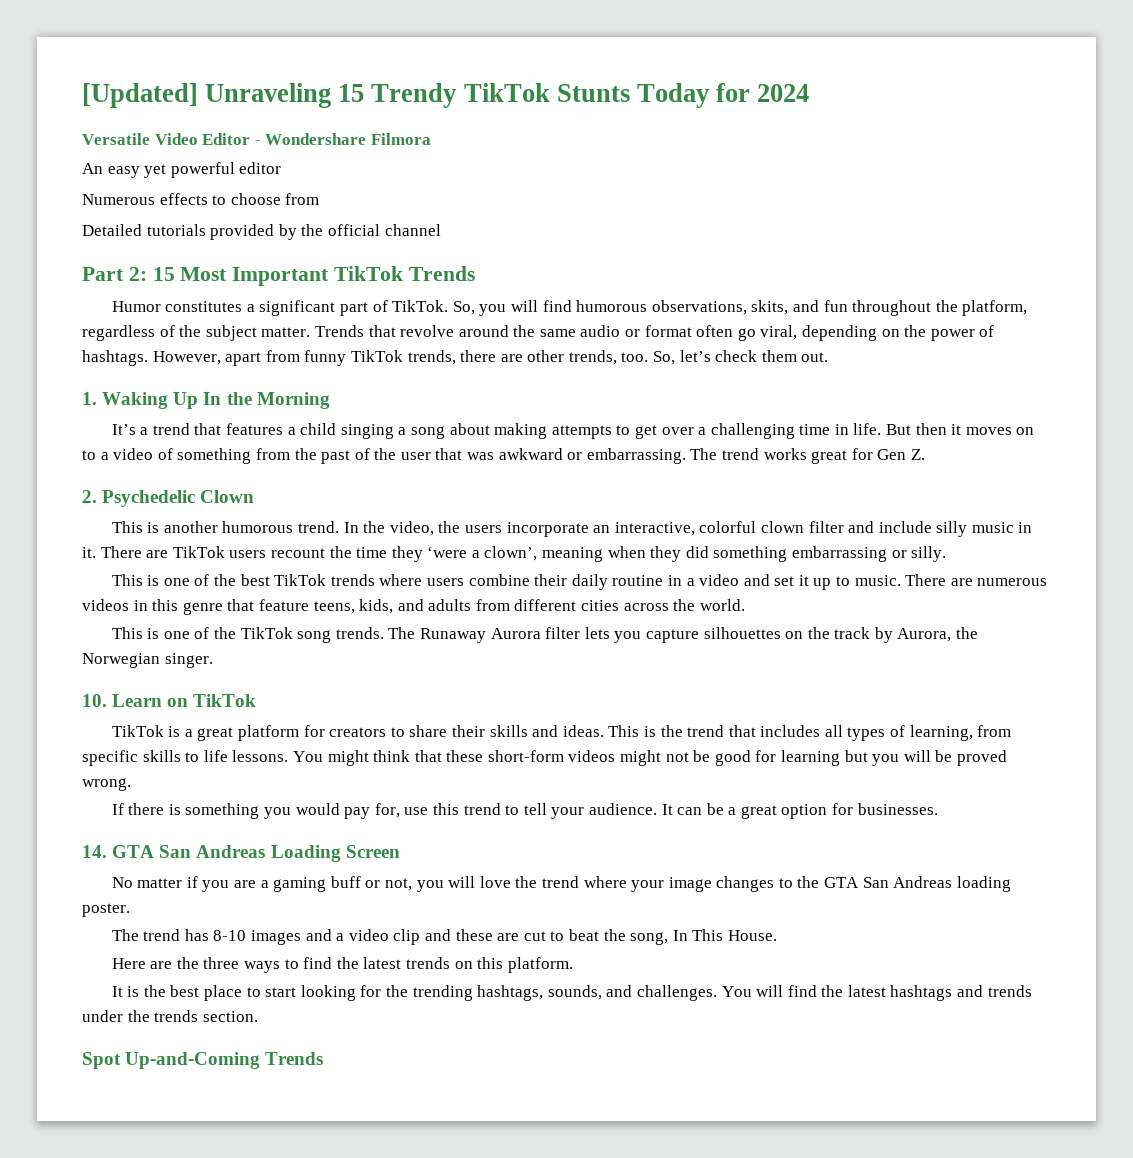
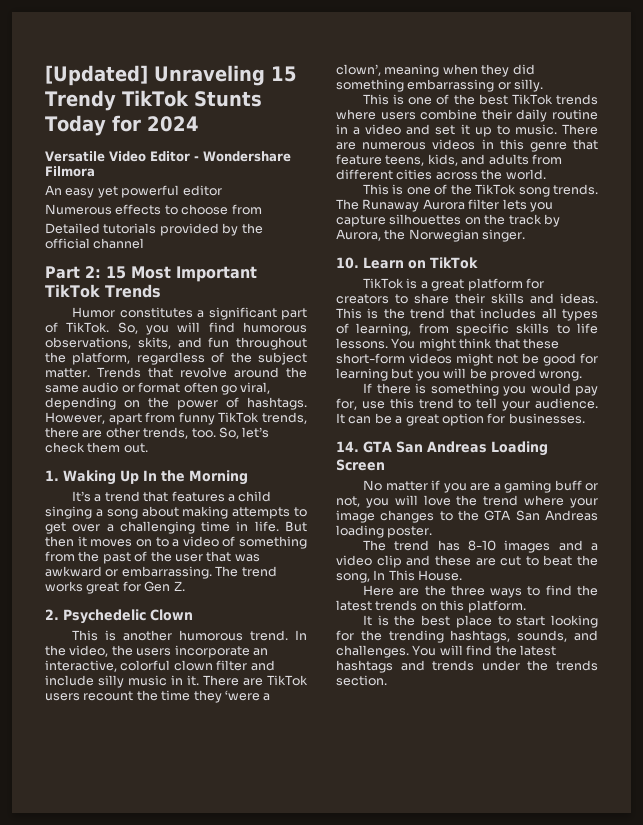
- Spot Up-and-Coming Trends

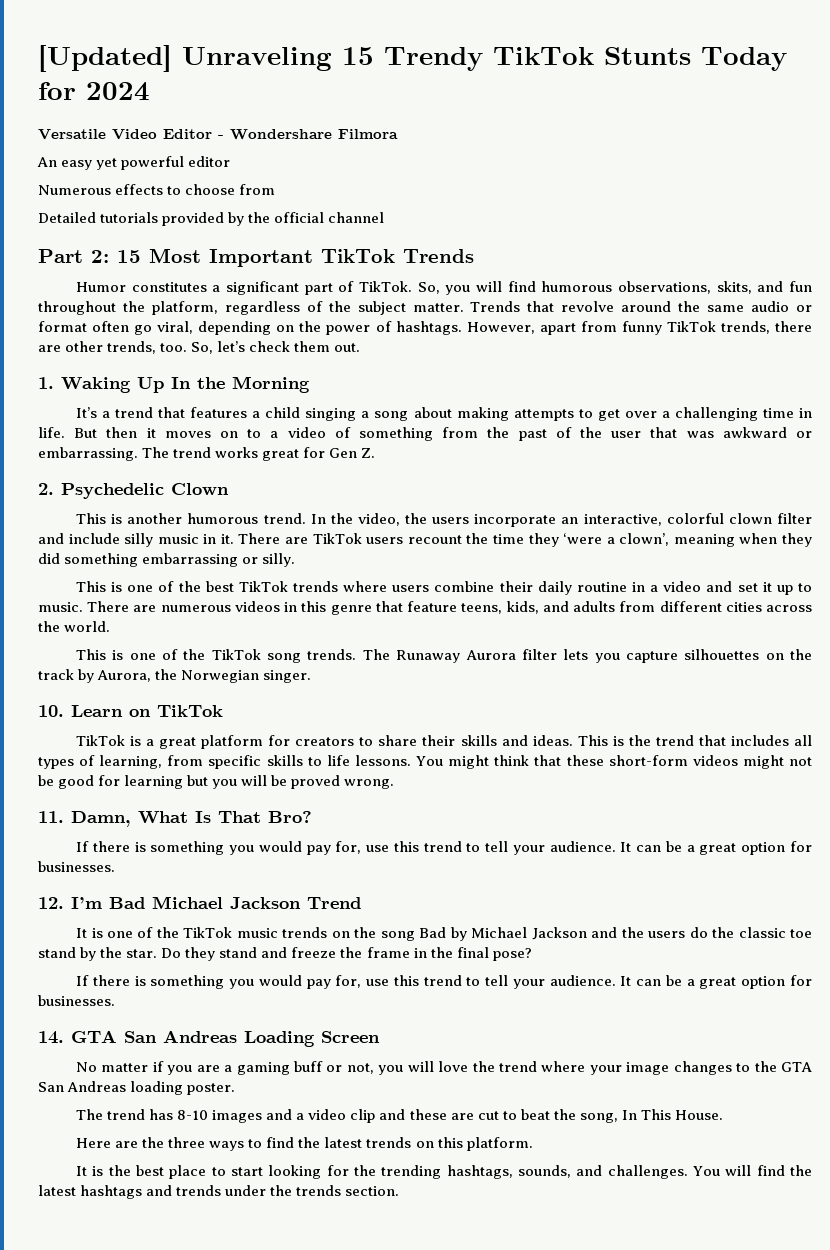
+ 11. Damn, What Is That Bro?
+ If there is something you would pay for, use this trend to tell your audience. It can be a great option for businesses.
+ 12. I’m Bad Michael Jackson Trend
+ It is one of the TikTok music trends on the song Bad by Michael Jackson and the users do the classic toe stand by the star. Do they stand and freeze the frame in the final pose?

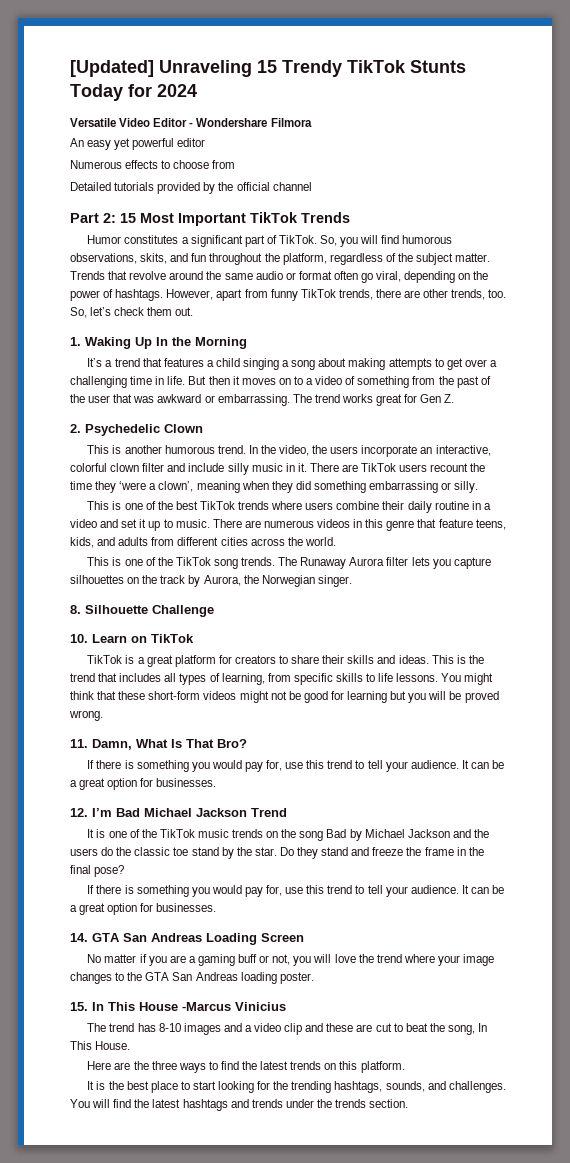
+ 8. Silhouette Challenge
+ 15. In This House -Marcus Vinicius

